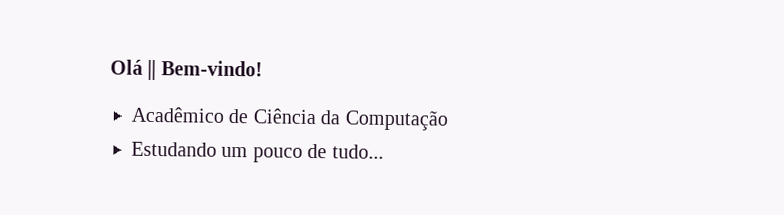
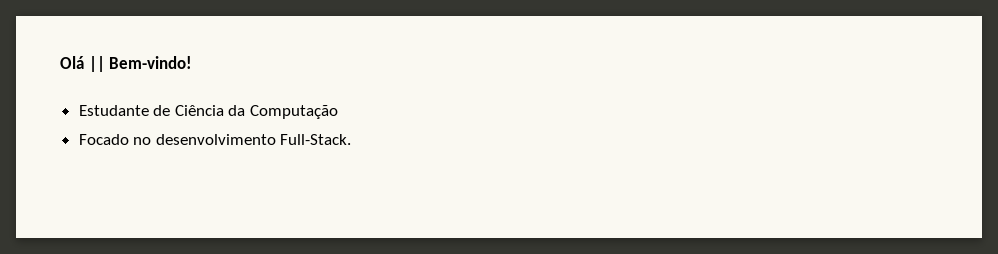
- Acadêmico de Ciência da Computação
+ Estudante de Ciência da Computação
- Estudando um pouco de tudo...
+ Focado no desenvolvimento Full-Stack.

